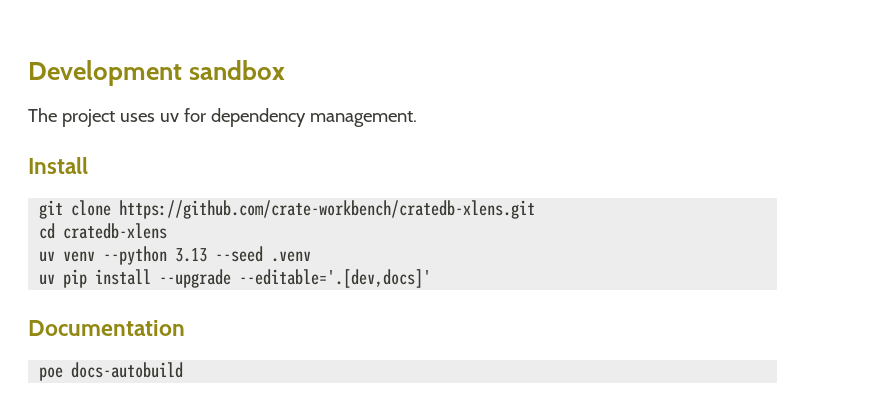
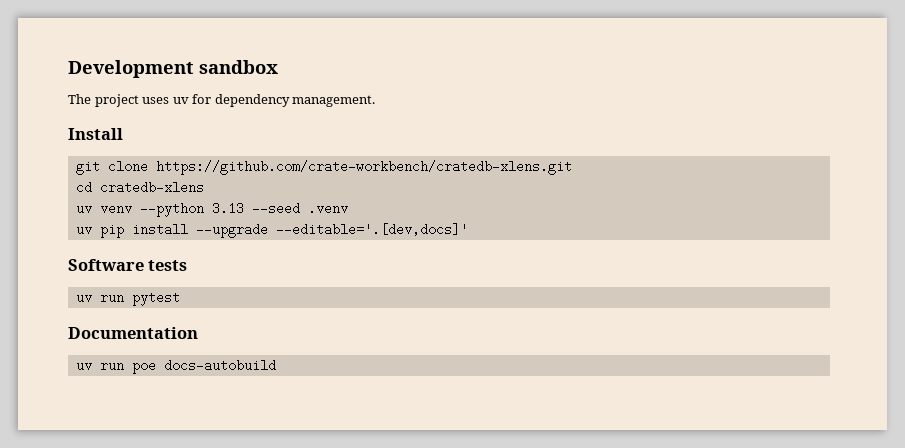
+ Software tests
+ uv run pytest
- poe docs-autobuild
+ uv run poe docs-autobuild

